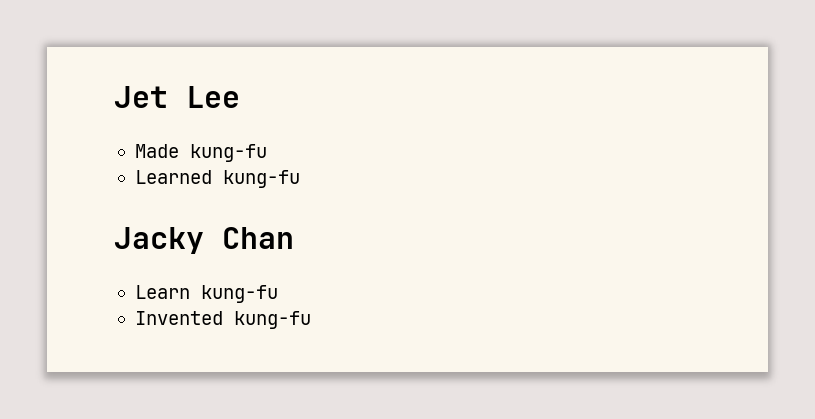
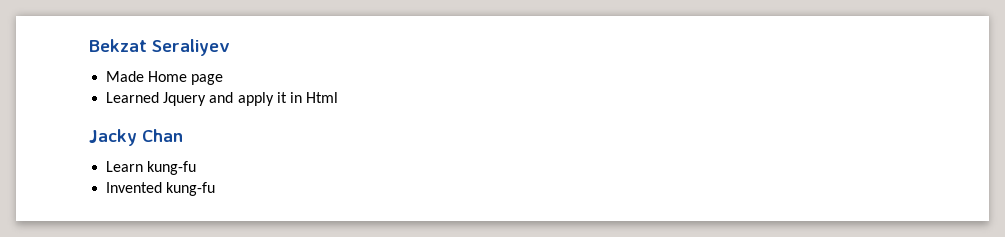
- Jet Lee
+ Bekzat Seraliyev
- Made kung-fu
+ Made Home page
- Learned kung-fu
+ Learned Jquery and apply it in Html

